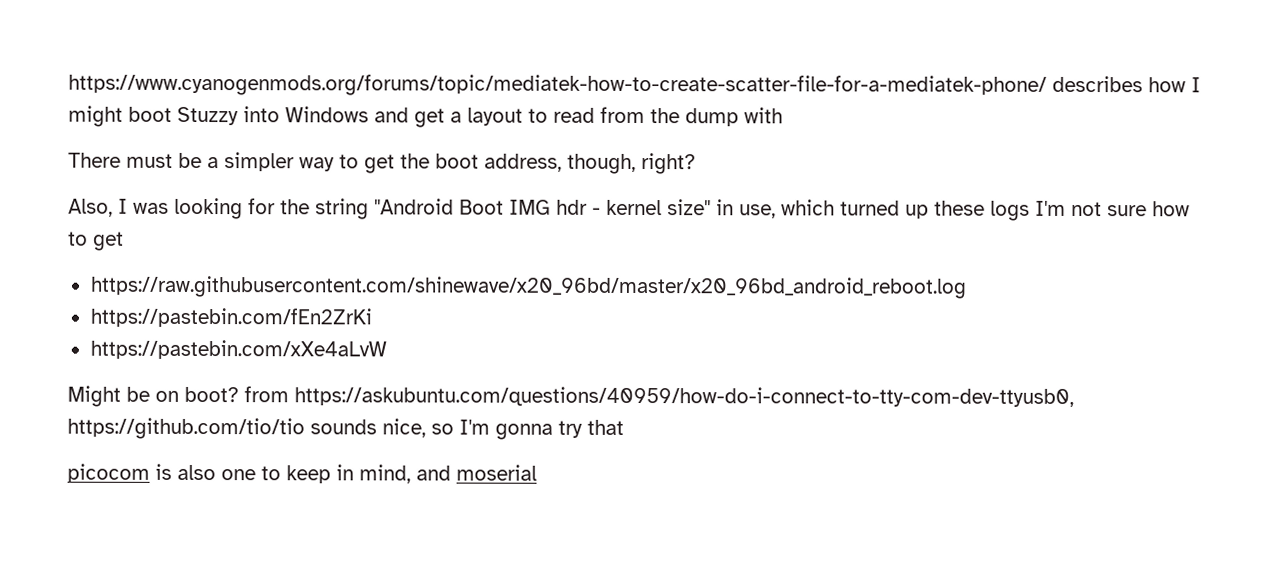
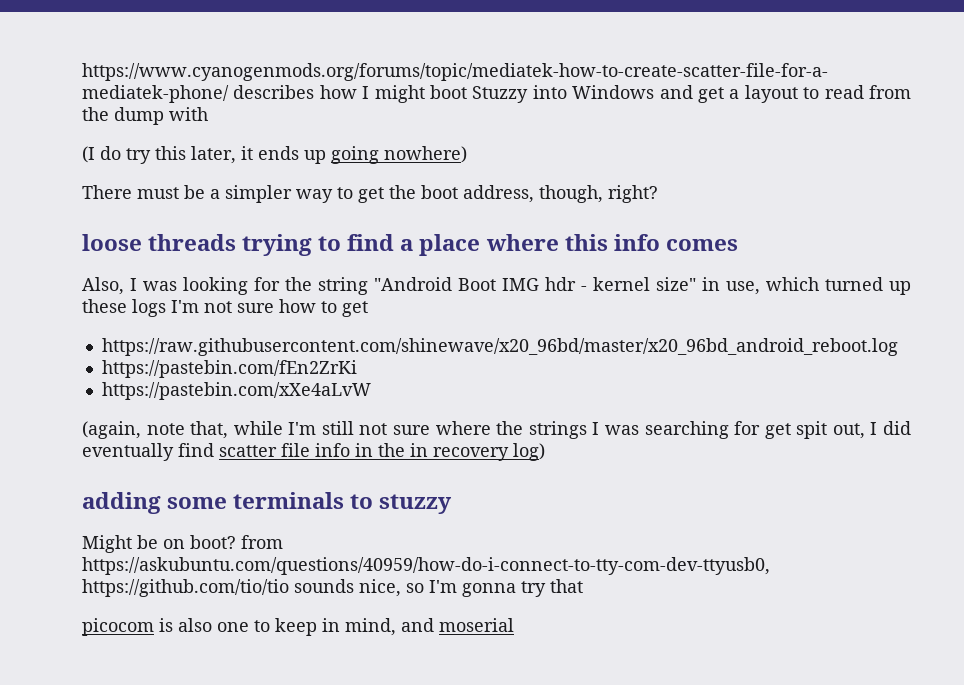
+ (I do try this later, it ends up going nowhere)
+ loose threads trying to find a place where this info comes
+ (again, note that, while I'm still not sure where the strings I was searching for get spit out, I did eventually find scatter file info in the in recovery log)
+ adding some terminals to stuzzy

